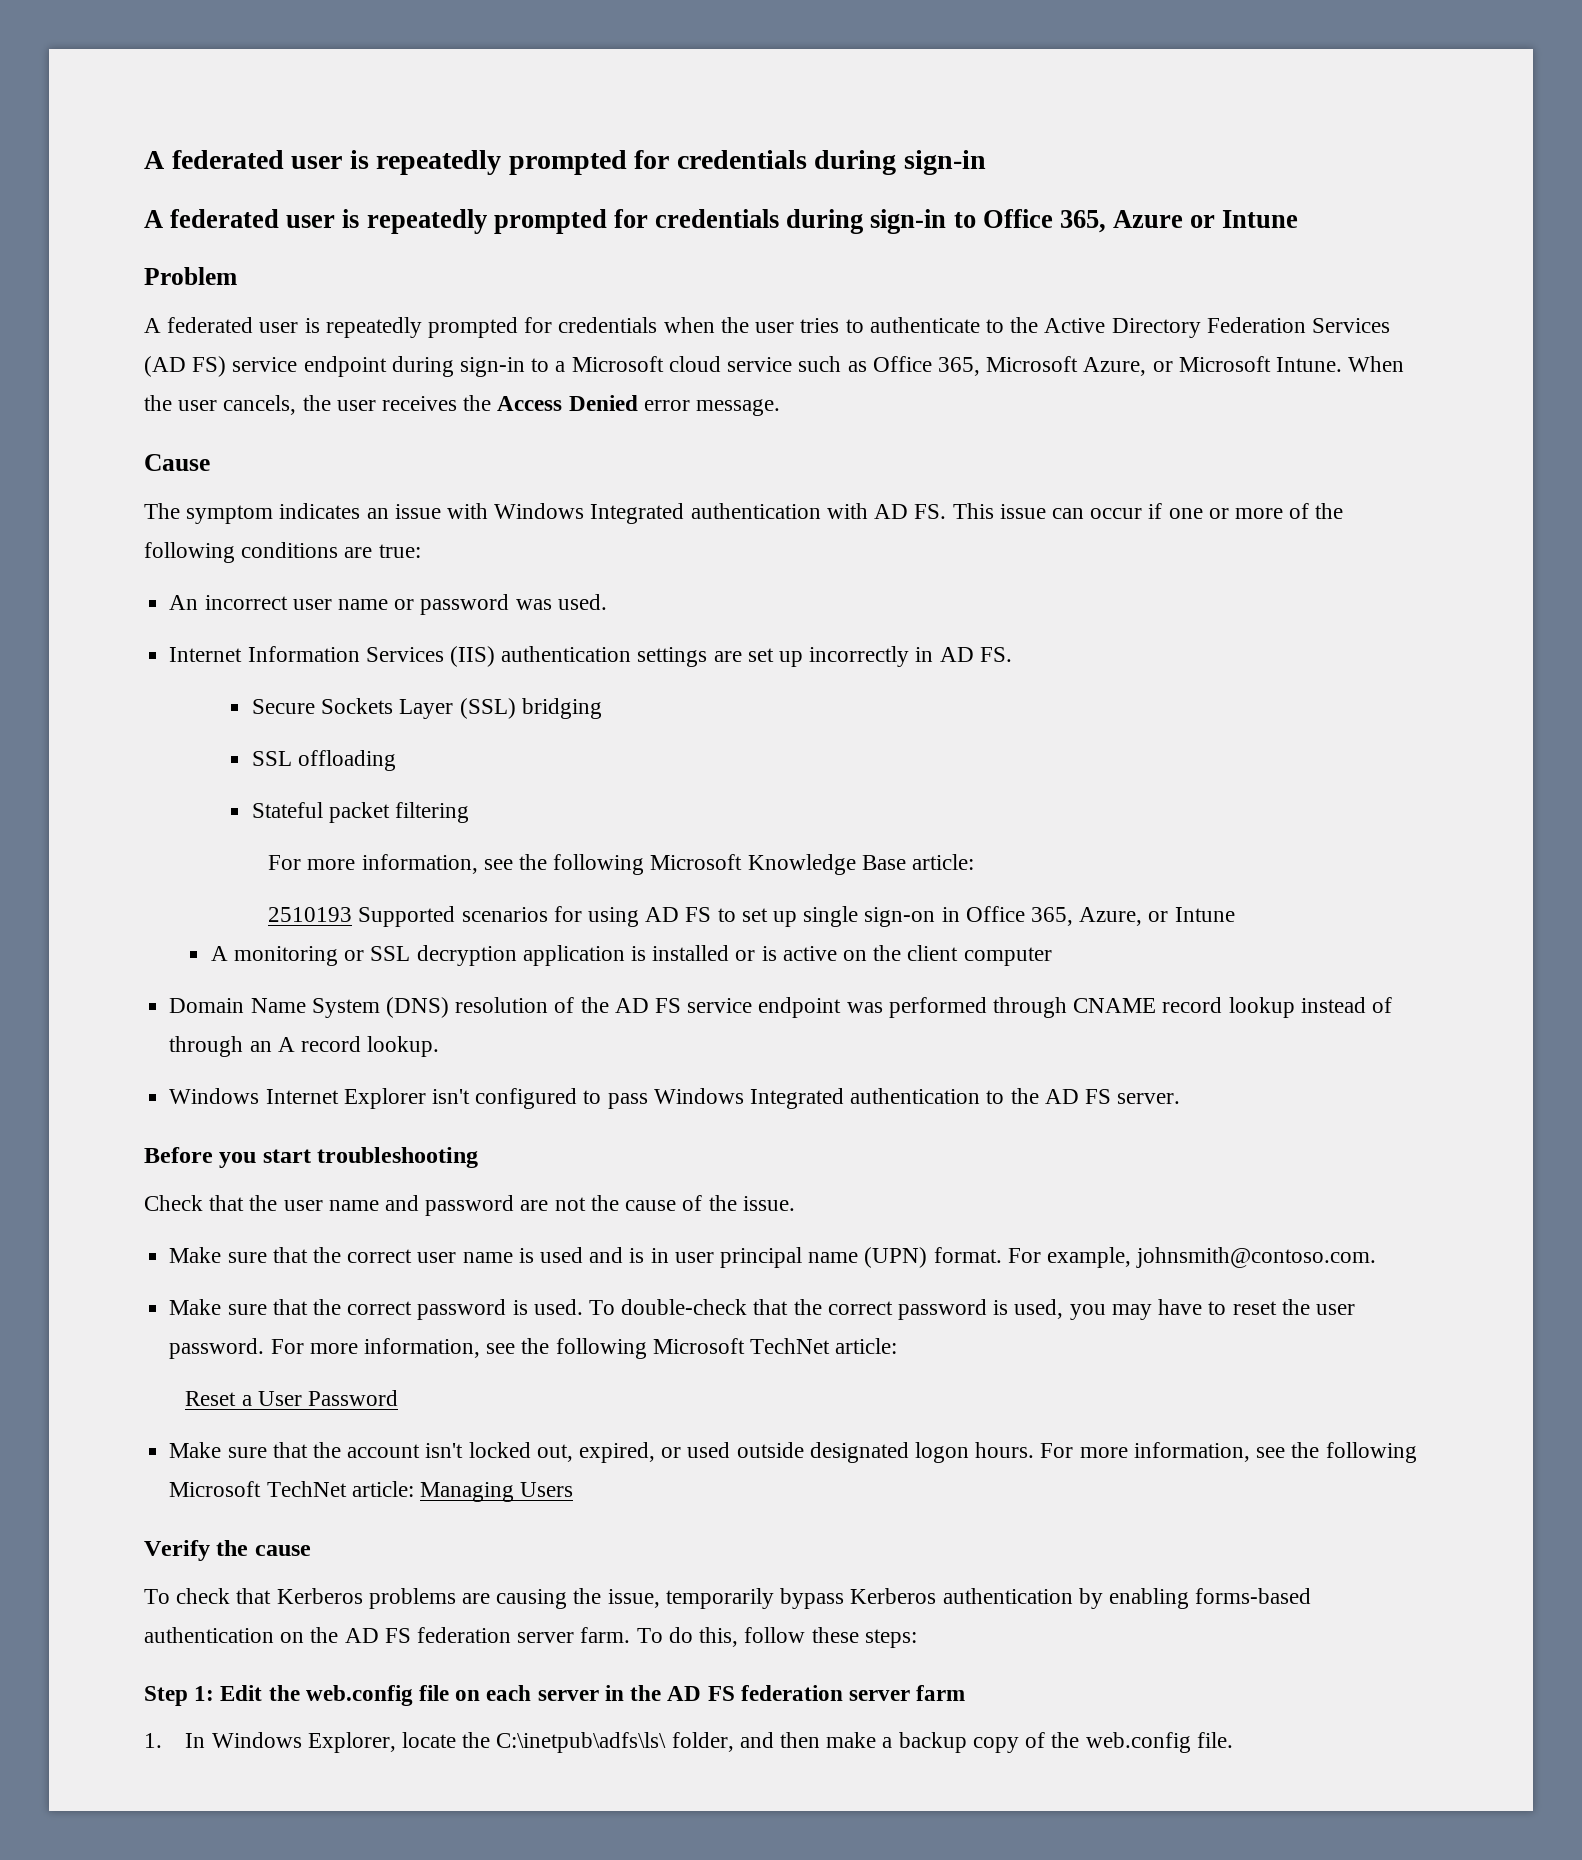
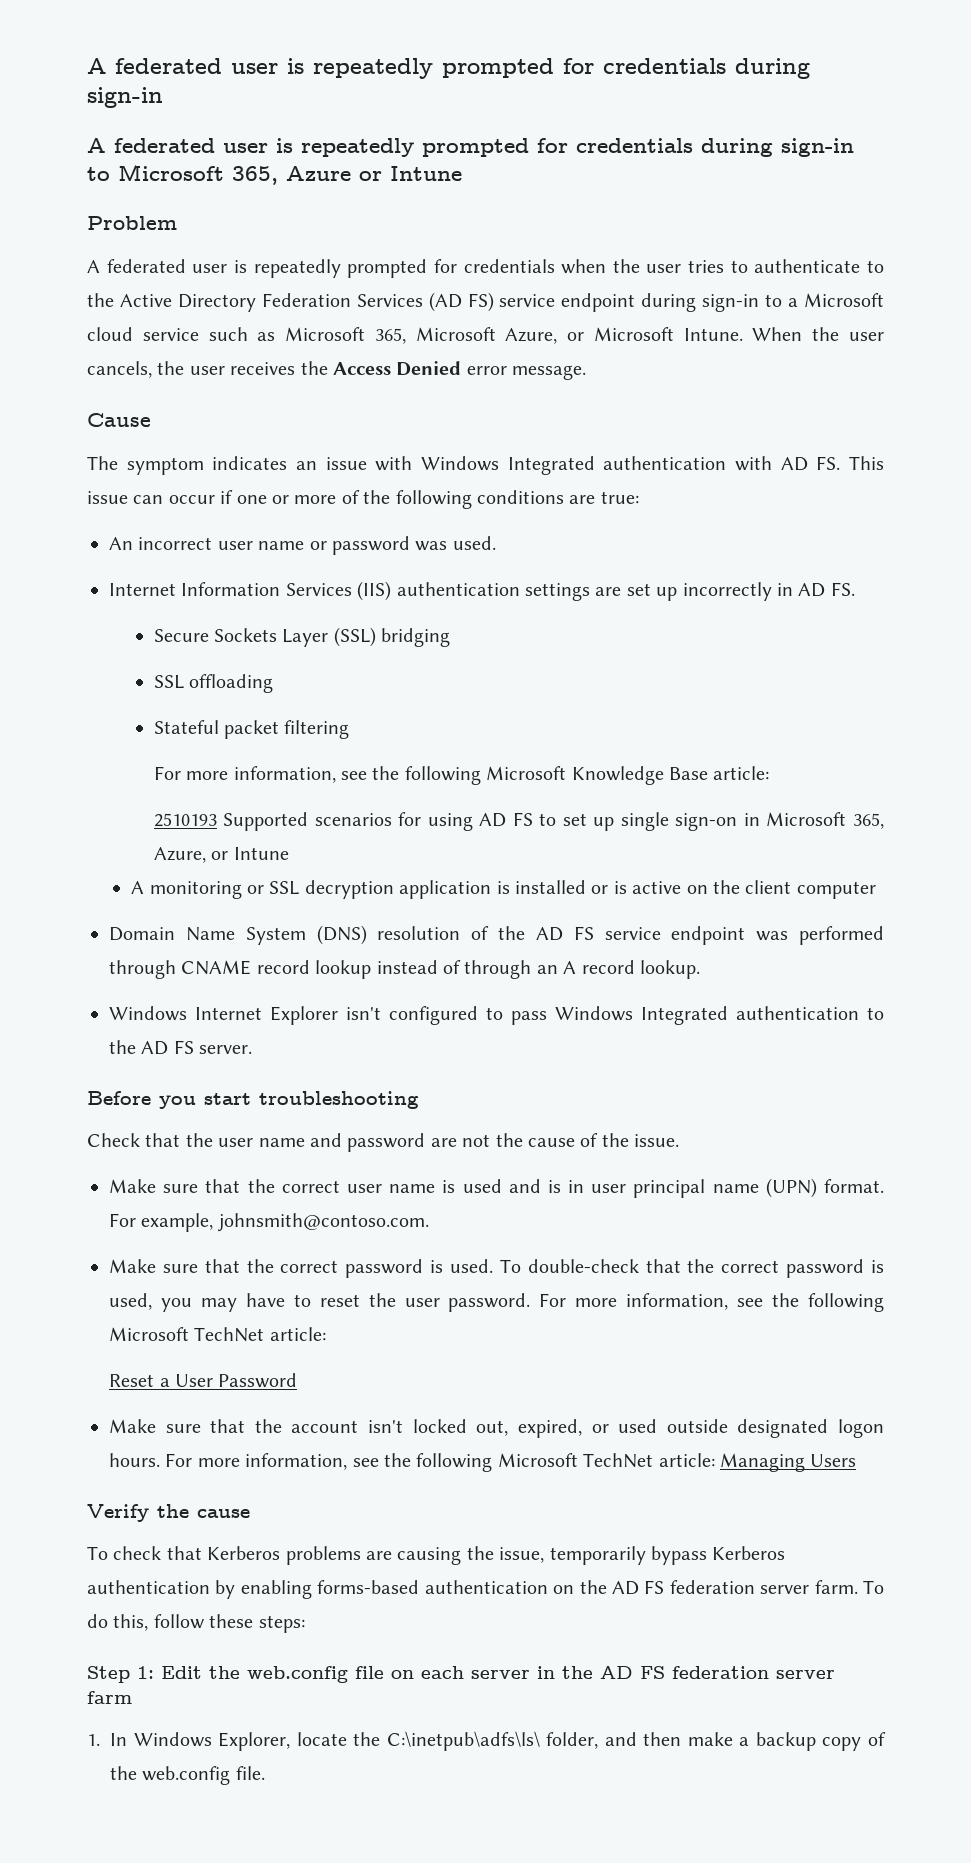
- A federated user is repeatedly prompted for credentials during sign-in to Office 365, Azure or Intune
+ A federated user is repeatedly prompted for credentials during sign-in to Microsoft 365, Azure or Intune
- A federated user is repeatedly prompted for credentials when the user tries to authenticate to the Active Directory Federation Services (AD FS) service endpoint during sign-in to a Microsoft cloud service such as Office 365, Microsoft Azure, or Microsoft Intune.
+ A federated user is repeatedly prompted for credentials when the user tries to authenticate to the Active Directory Federation Services (AD FS) service endpoint during sign-in to a Microsoft cloud service such as Microsoft 365, Microsoft Azure, or Microsoft Intune.
- 2510193 Supported scenarios for using AD FS to set up single sign-on in Office 365, Azure, or Intune
+ 2510193 Supported scenarios for using AD FS to set up single sign-on in Microsoft 365, Azure, or Intune

